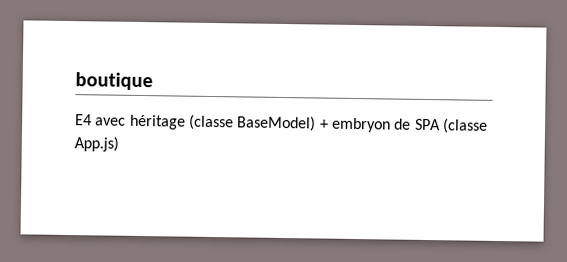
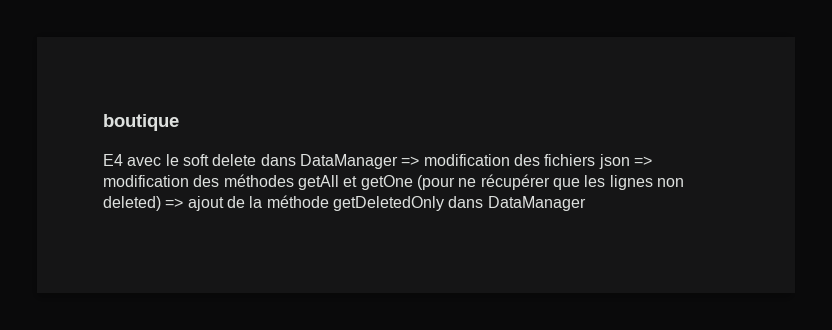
- E4 avec héritage (classe BaseModel) + embryon de SPA (classe App.js)
+ E4 avec le soft delete dans DataManager => modification des fichiers json => modification des méthodes getAll et getOne (pour ne récupérer que les lignes non deleted) => ajout de la méthode getDeletedOnly dans DataManager

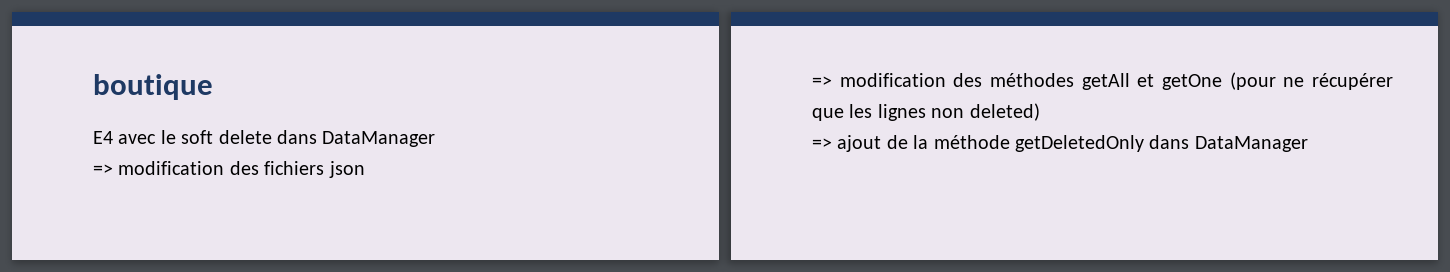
- E4 avec le soft delete dans DataManager => modification des fichiers json => modification des méthodes getAll et getOne (pour ne récupérer que les lignes non deleted) => ajout de la méthode getDeletedOnly dans DataManager
+ E4 avec le soft delete dans DataManager
+ => modification des fichiers json
+ => modification des méthodes getAll et getOne (pour ne récupérer que les lignes non deleted)
+ => ajout de la méthode getDeletedOnly dans DataManager

